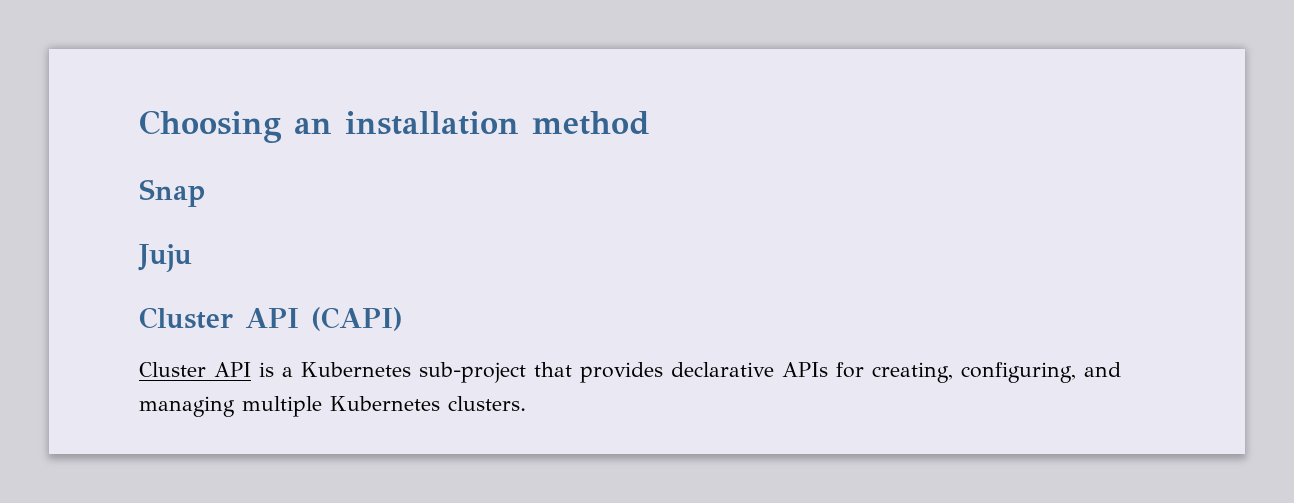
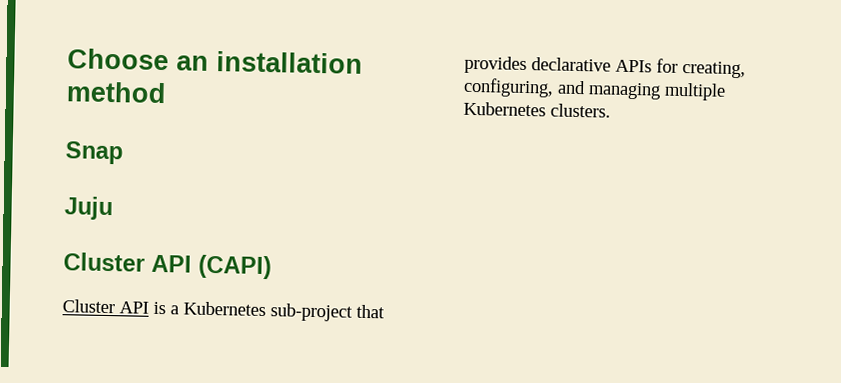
- Choosing an installation method
+ Choose an installation method

